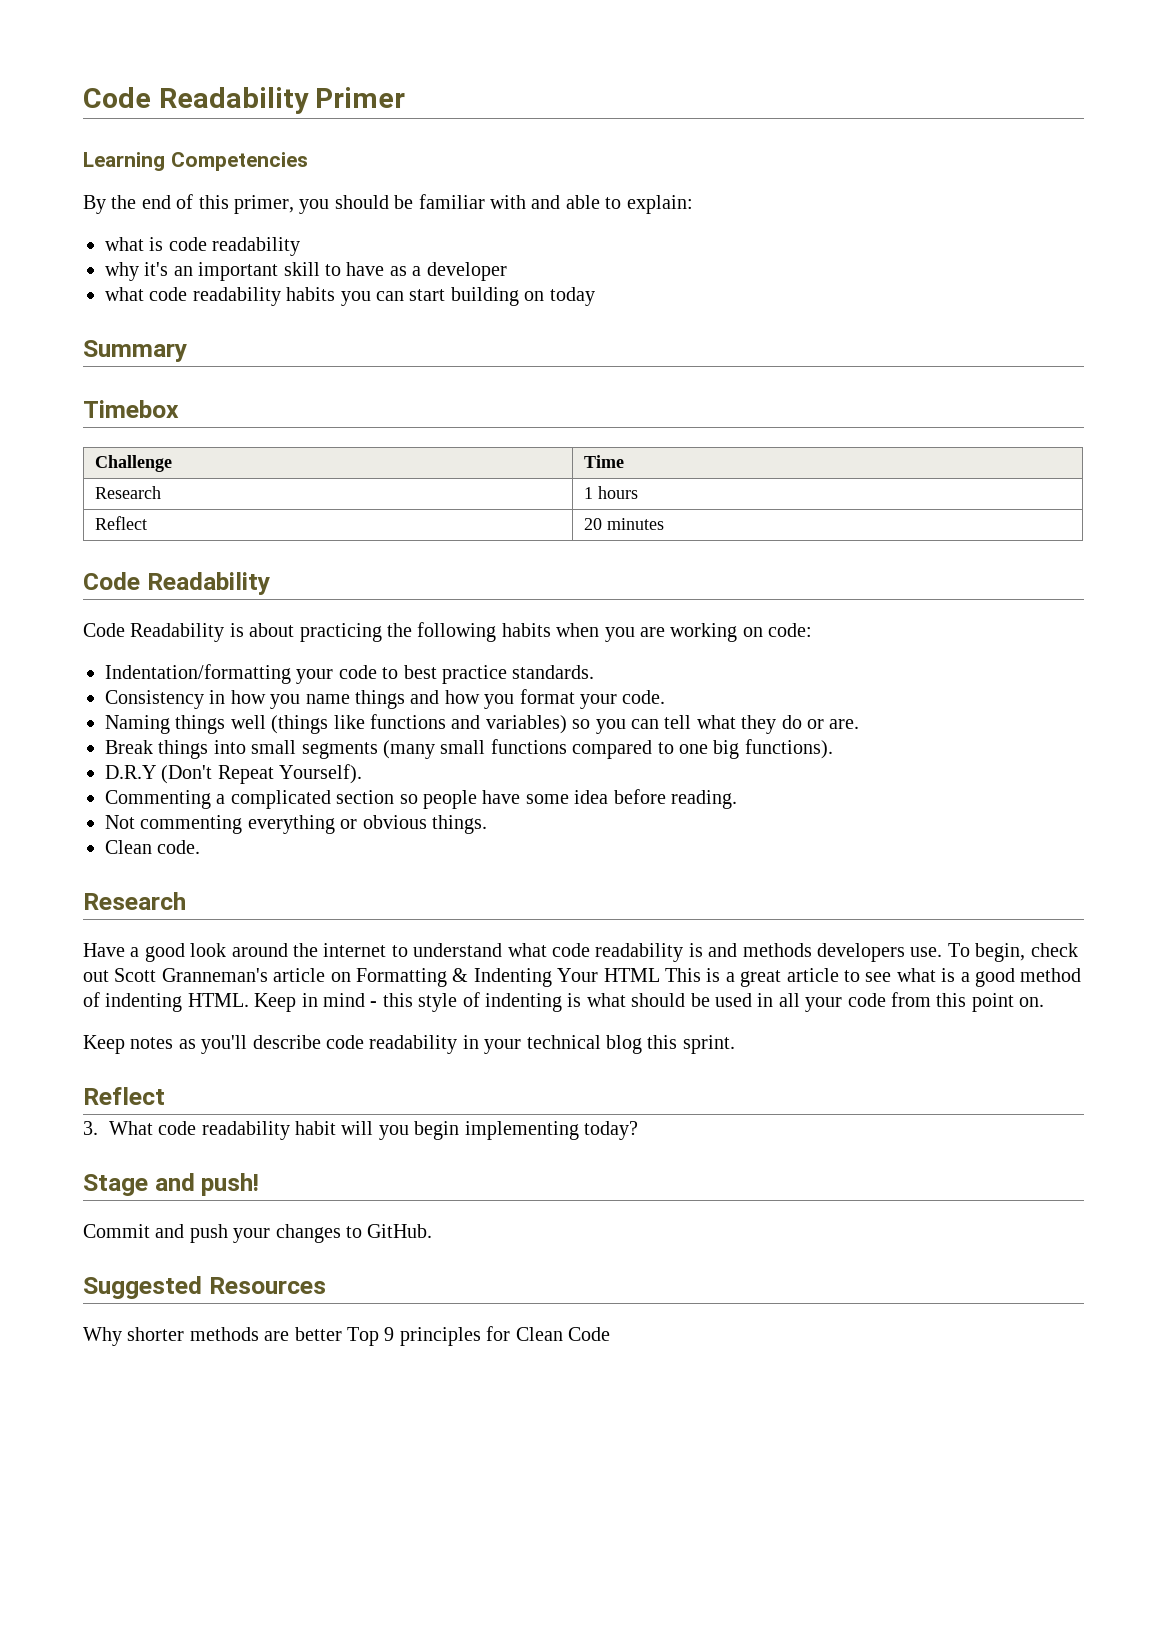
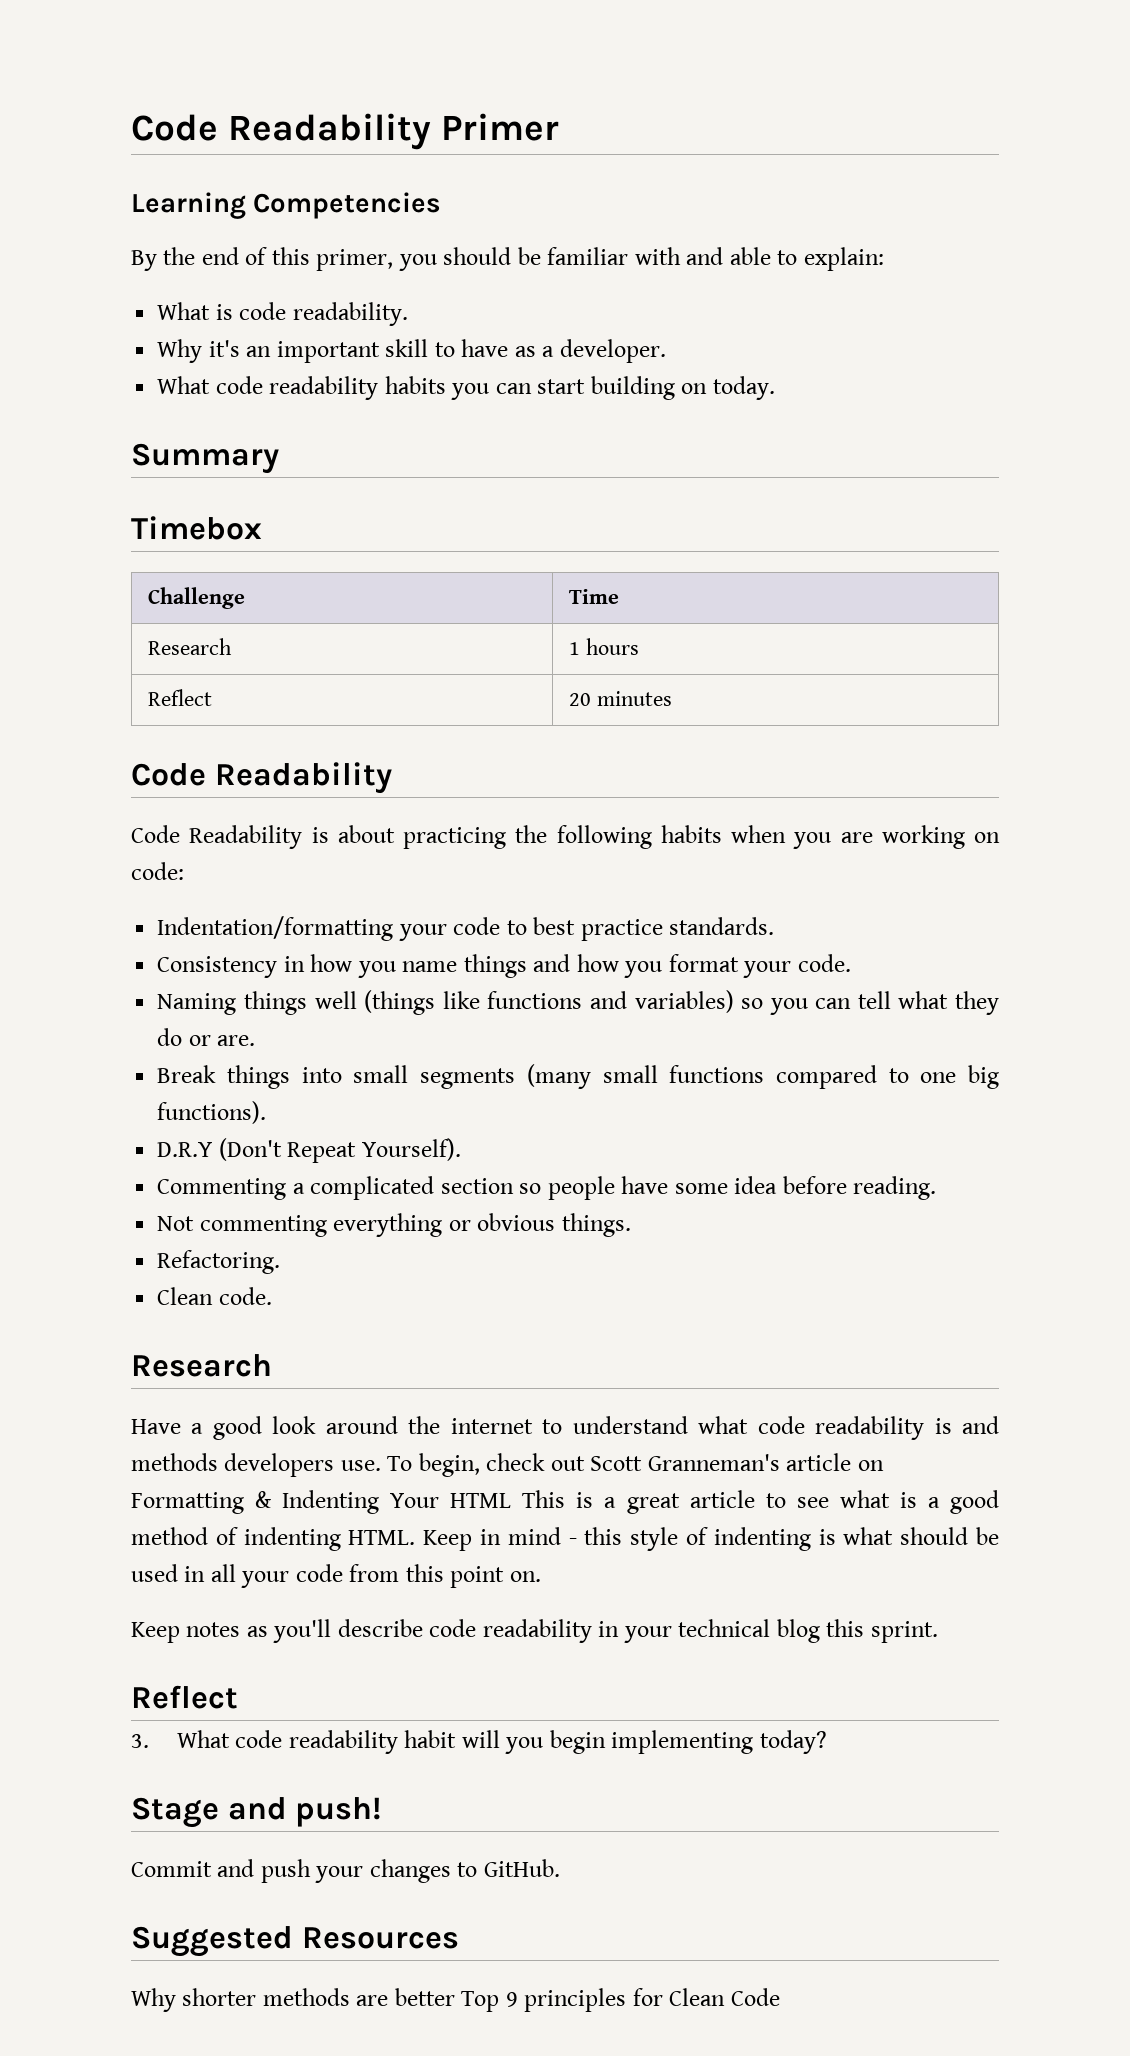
- what is code readability
- why it's an important skill to have as a developer
- what code readability habits you can start building on today
+ What is code readability.
+ Why it's an important skill to have as a developer.
+ What code readability habits you can start building on today.
+ Refactoring.

